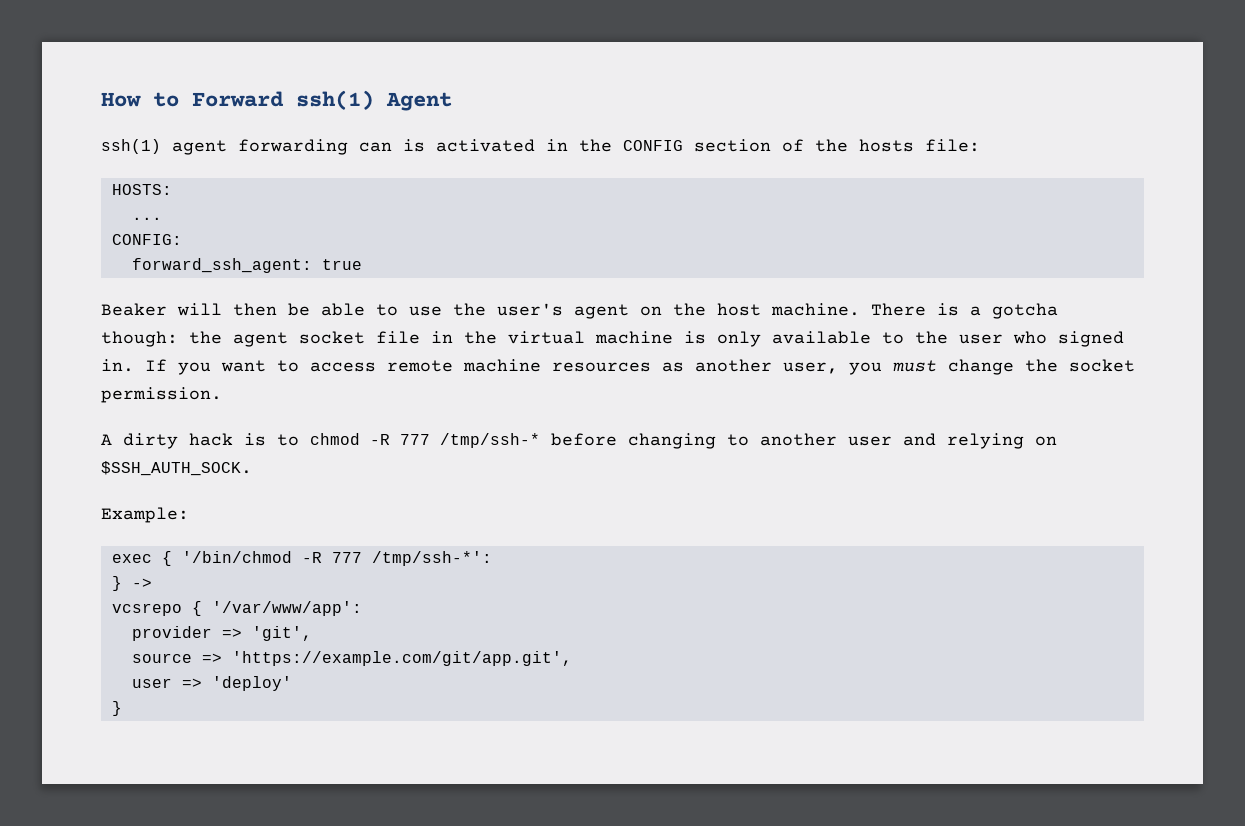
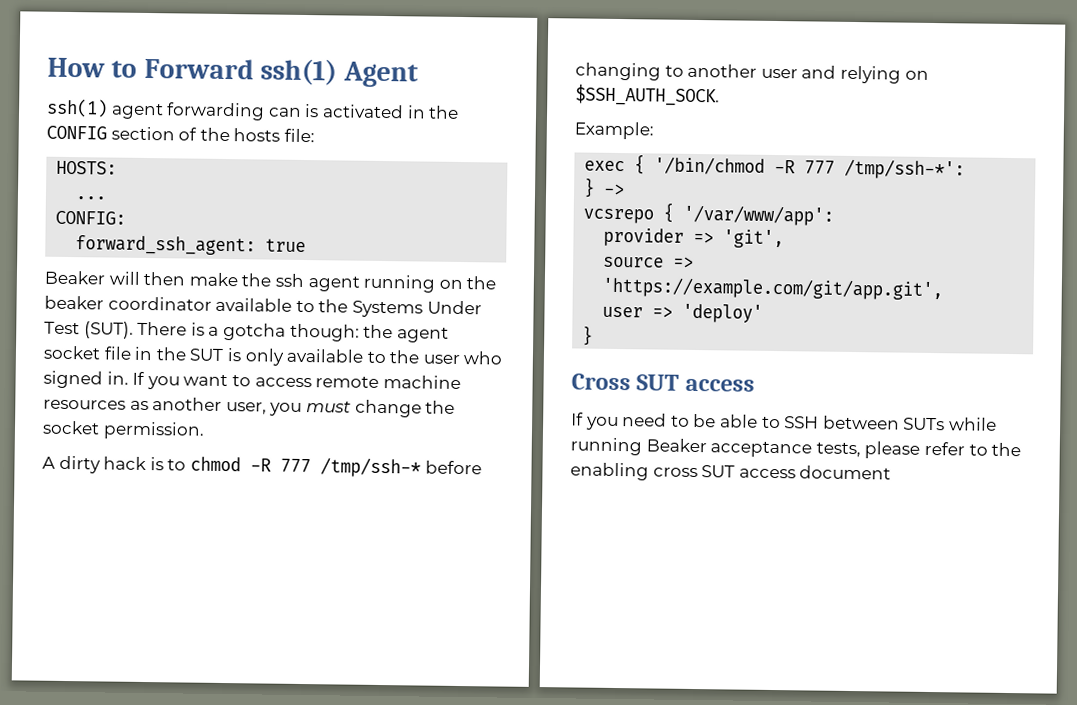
- Beaker will then be able to use the user's agent on the host machine.
+ Beaker will then make the ssh agent running on the beaker coordinator available to the Systems Under Test (SUT).
- There is a gotcha though: the agent socket file in the virtual machine is only available to the user who signed in.
+ There is a gotcha though: the agent socket file in the SUT is only available to the user who signed in.
+ Cross SUT access
+ If you need to be able to SSH between SUTs while running Beaker acceptance tests, please refer to the enabling cross SUT access document

